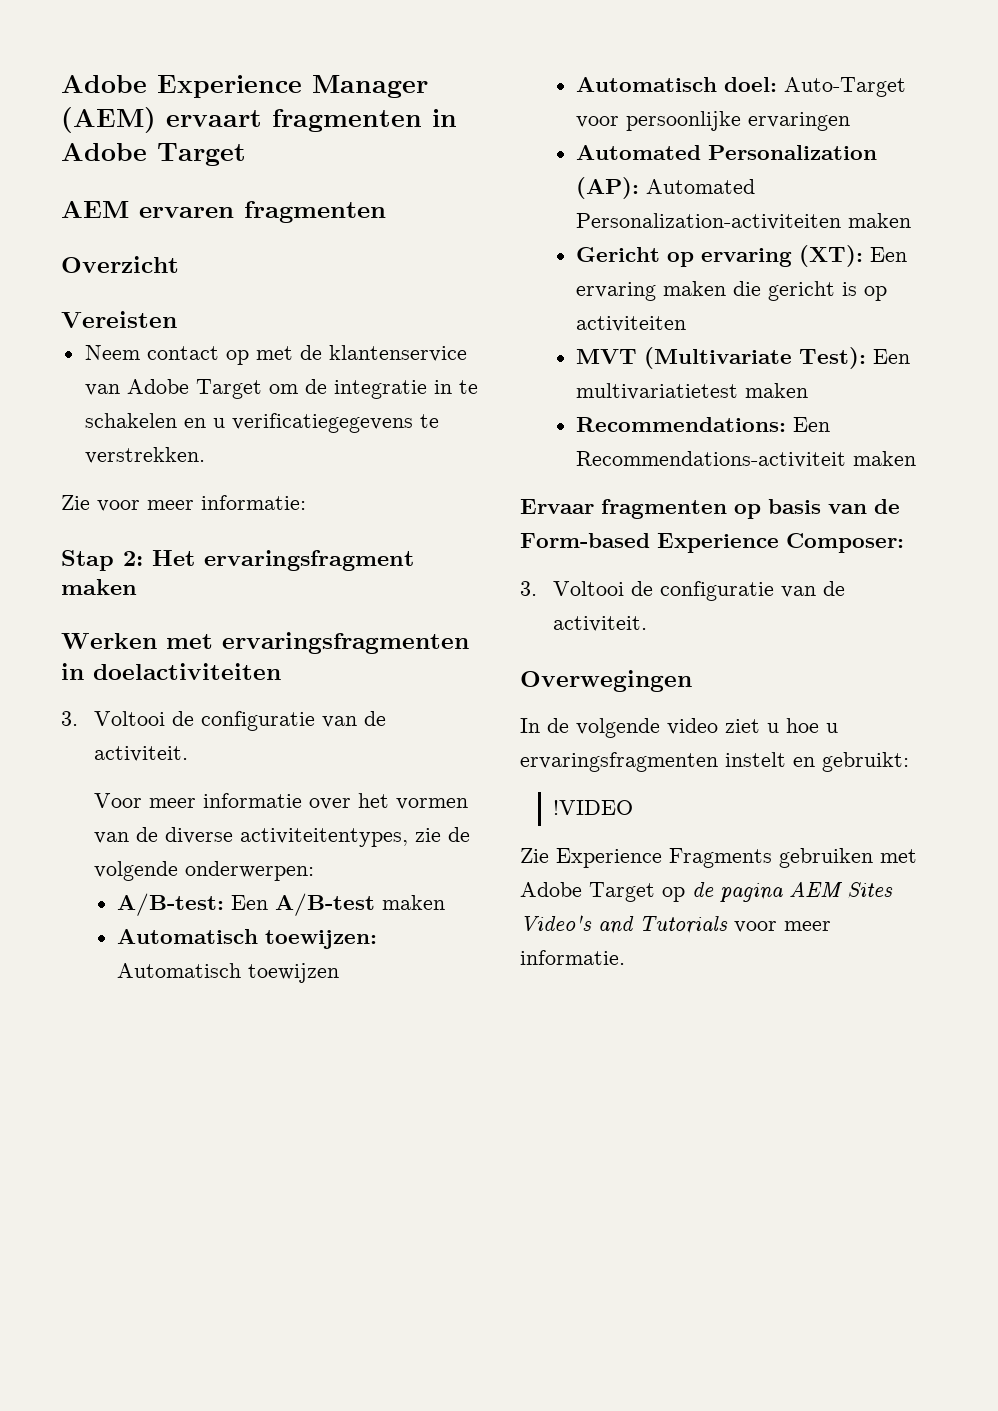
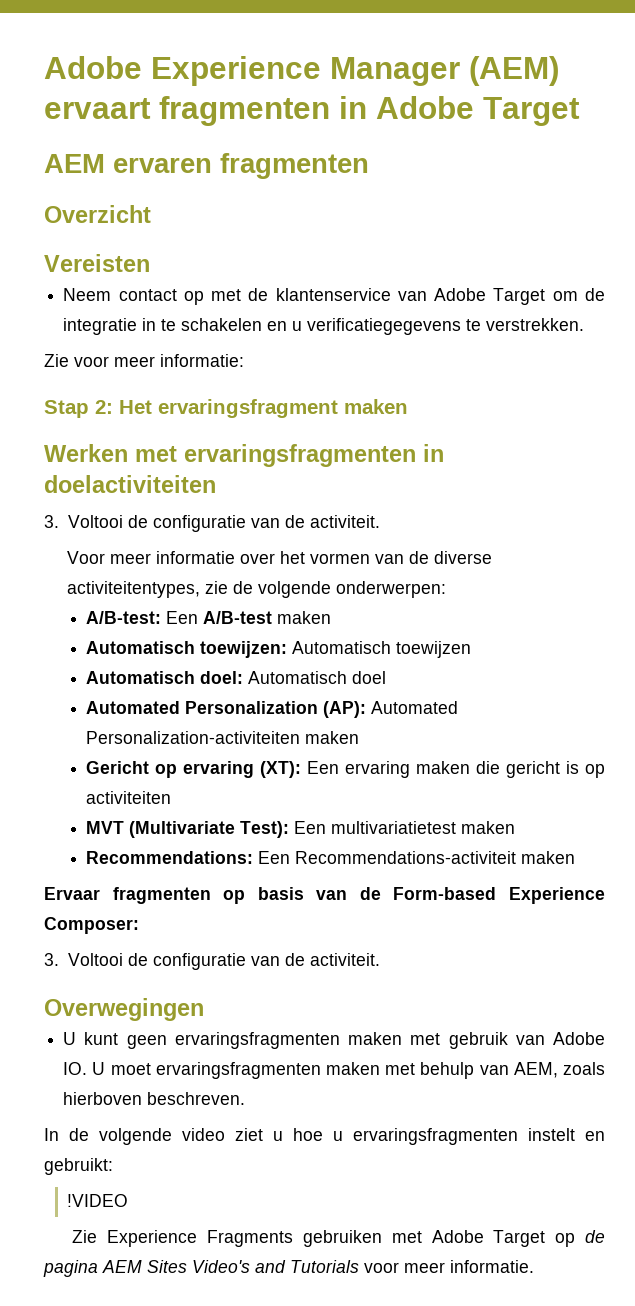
- Automatisch doel: Auto-Target voor persoonlijke ervaringen
+ Automatisch doel: Automatisch doel
+ U kunt geen ervaringsfragmenten maken met gebruik van Adobe IO. U moet ervaringsfragmenten maken met behulp van AEM, zoals hierboven beschreven.

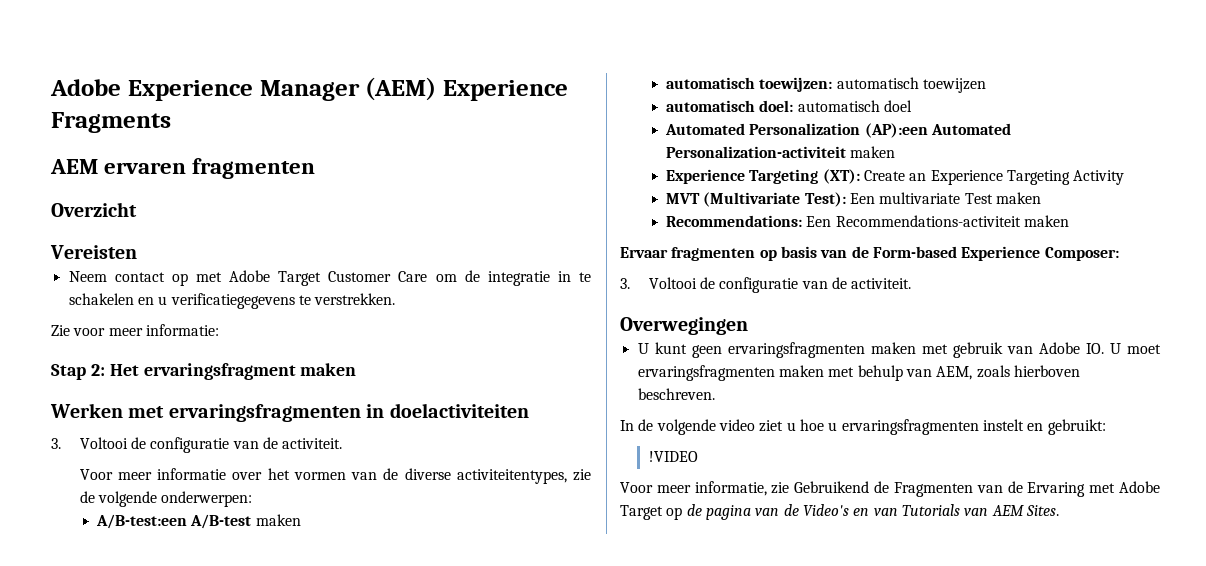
- Adobe Experience Manager (AEM) ervaart fragmenten in Adobe Target
+ Adobe Experience Manager (AEM) Experience Fragments
- Neem contact op met de klantenservice van Adobe Target om de integratie in te schakelen en u verificatiegegevens te verstrekken.
+ Neem contact op met Adobe Target Customer Care om de integratie in te schakelen en u verificatiegegevens te verstrekken.
- A/B-test: Een A/B-test maken
+ A/B-test:een A/B-test maken
- Automatisch toewijzen: Automatisch toewijzen
- Automatisch doel: Automatisch doel
- Automated Personalization (AP): Automated Personalization-activiteiten maken
- Gericht op ervaring (XT): Een ervaring maken die gericht is op activiteiten
+ automatisch toewijzen: automatisch toewijzen
+ automatisch doel: automatisch doel
+ Automated Personalization (AP):een Automated Personalization-activiteit maken
+ Experience Targeting (XT): Create an Experience Targeting Activity
- MVT (Multivariate Test): Een multivariatietest maken
+ MVT (Multivariate Test): Een multivariate Test maken
- Zie Experience Fragments gebruiken met Adobe Target op de pagina AEM Sites Video's and Tutorials voor meer informatie.
+ Voor meer informatie, zie Gebruikend de Fragmenten van de Ervaring met Adobe Target op de pagina van de Video's en van Tutorials van AEM Sites.

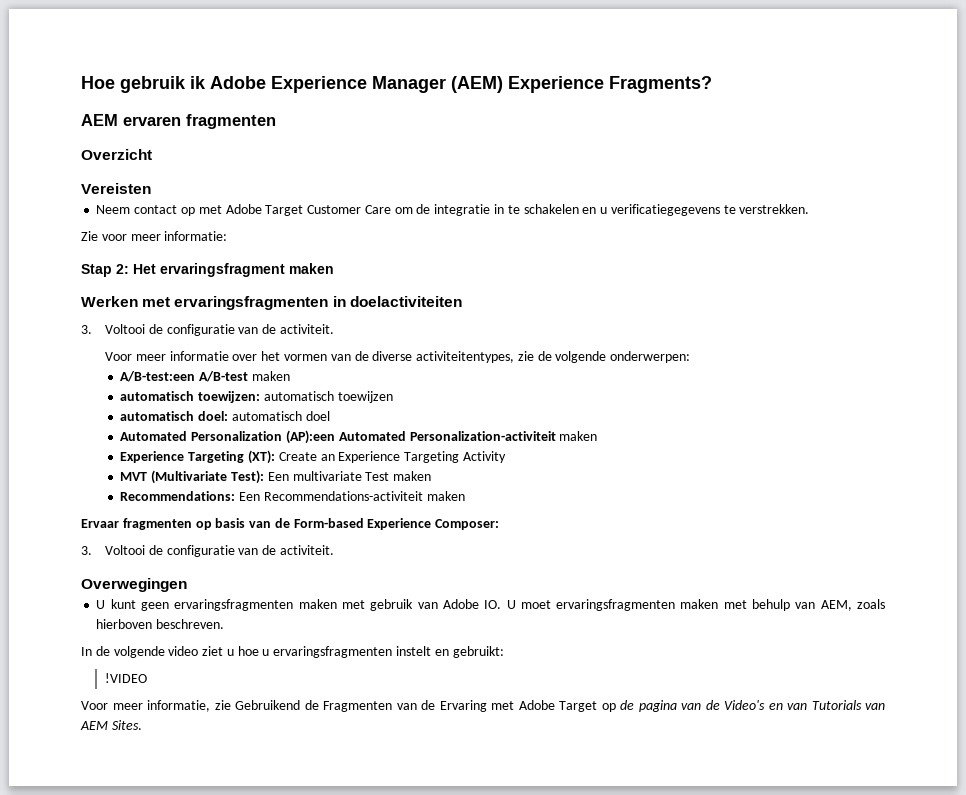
- Adobe Experience Manager (AEM) Experience Fragments
+ Hoe gebruik ik Adobe Experience Manager (AEM) Experience Fragments?

